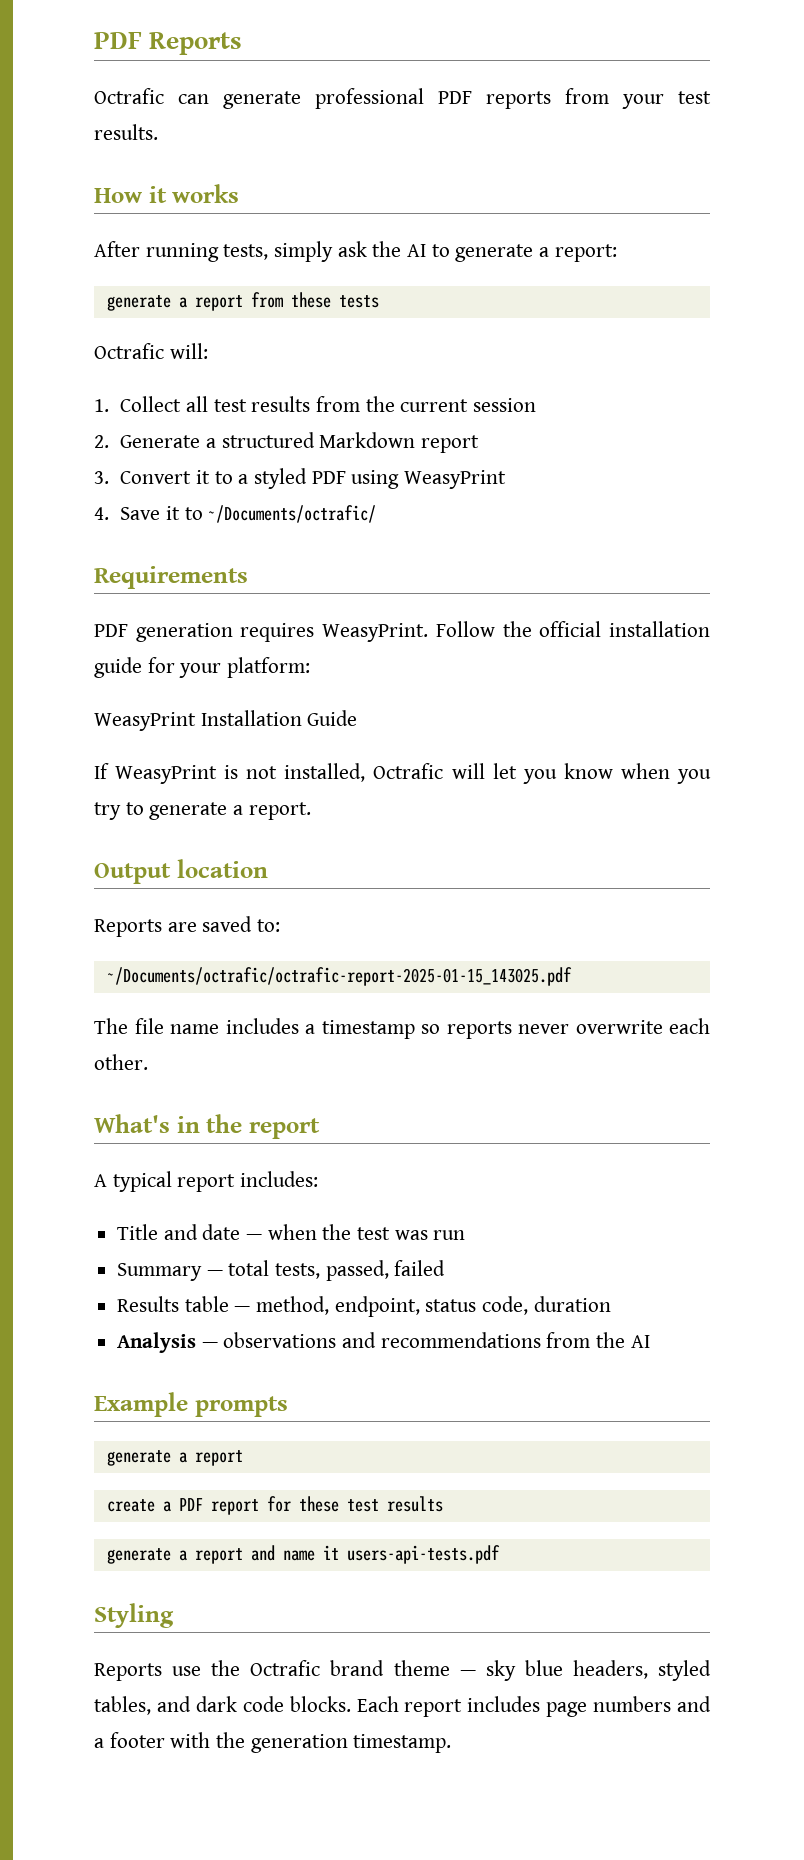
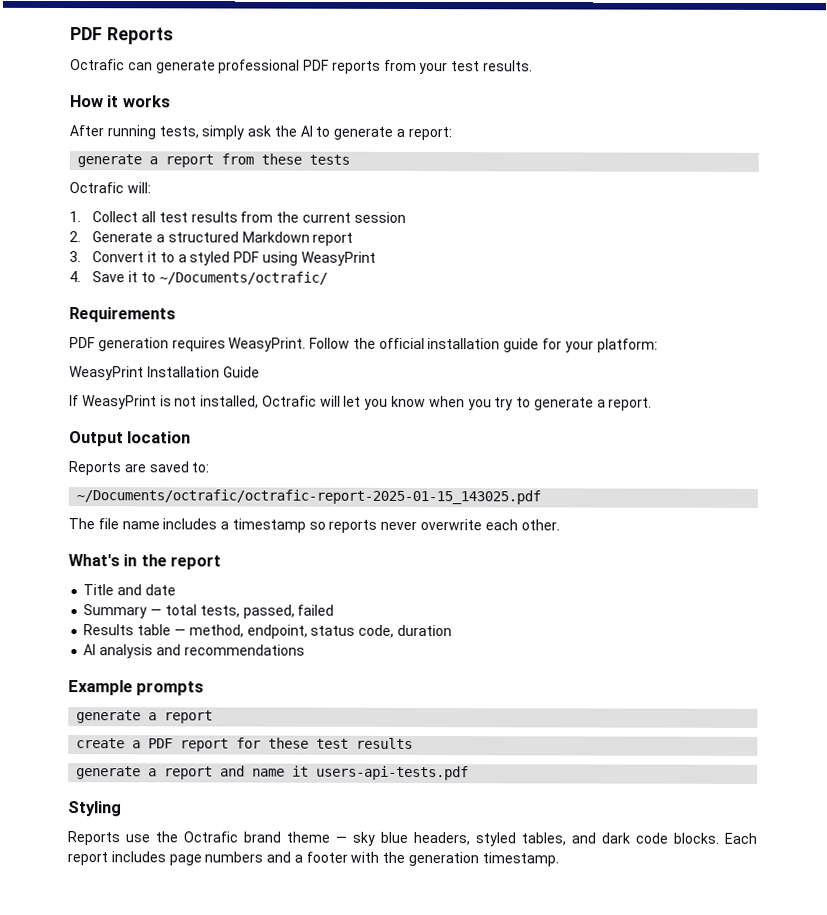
- A typical report includes:
- Title and date — when the test was run
+ Title and date
- Analysis — observations and recommendations from the AI
+ AI analysis and recommendations

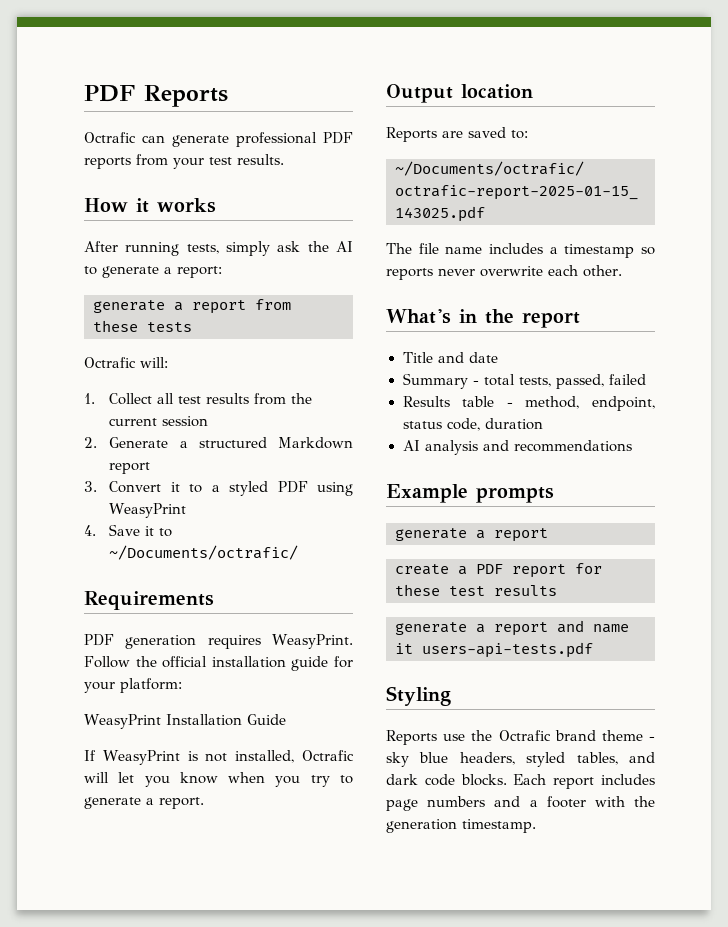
- Summary — total tests, passed, failed
+ Summary - total tests, passed, failed
- Results table — method, endpoint, status code, duration
+ Results table - method, endpoint, status code, duration
- Reports use the Octrafic brand theme — sky blue headers, styled tables, and dark code blocks.
+ Reports use the Octrafic brand theme - sky blue headers, styled tables, and dark code blocks.

